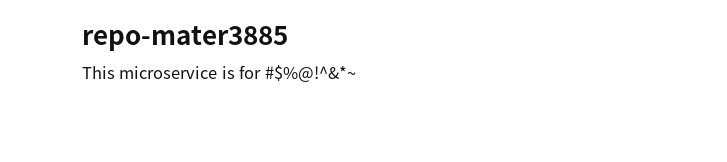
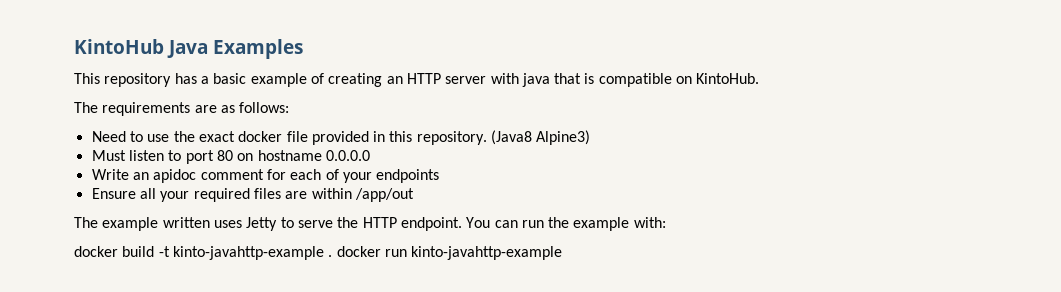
- repo-mater3885
- This microservice is for #$%@!^&*~
+ KintoHub Java Examples
+ This repository has a basic example of creating an HTTP server with java that is compatible on KintoHub.
+ The requirements are as follows:
+ Need to use the exact docker file provided in this repository. (Java8 Alpine3)
+ Must listen to port 80 on hostname 0.0.0.0
+ Write an apidoc comment for each of your endpoints
+ Ensure all your required files are within /app/out
+ The example written uses Jetty to serve the HTTP endpoint. You can run the example with:
+ docker build -t kinto-javahttp-example . docker run kinto-javahttp-example

